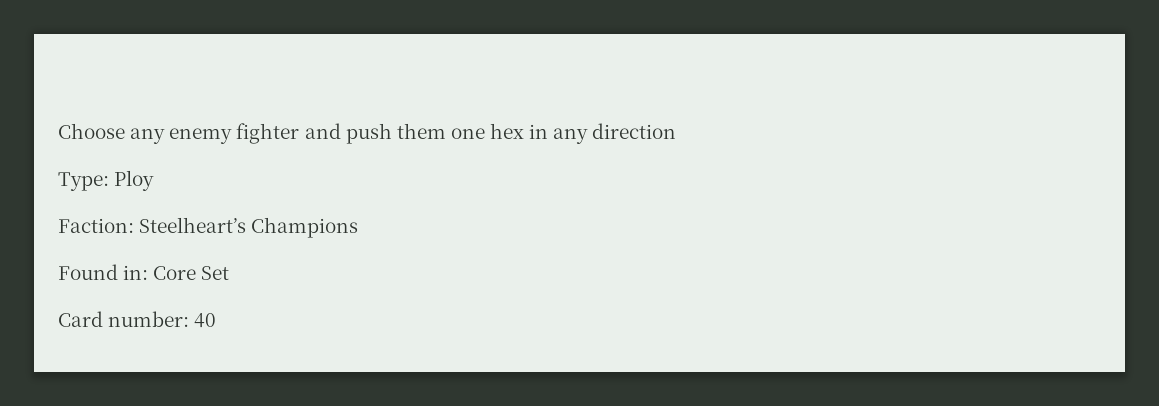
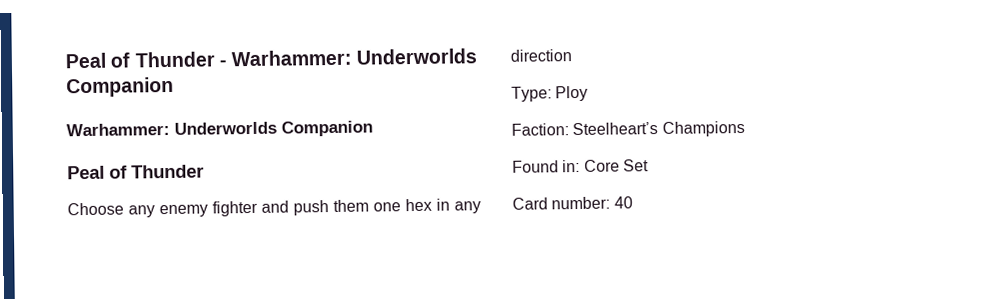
+ Peal of Thunder - Warhammer: Underworlds Companion
+ Warhammer: Underworlds Companion
+ Peal of Thunder

